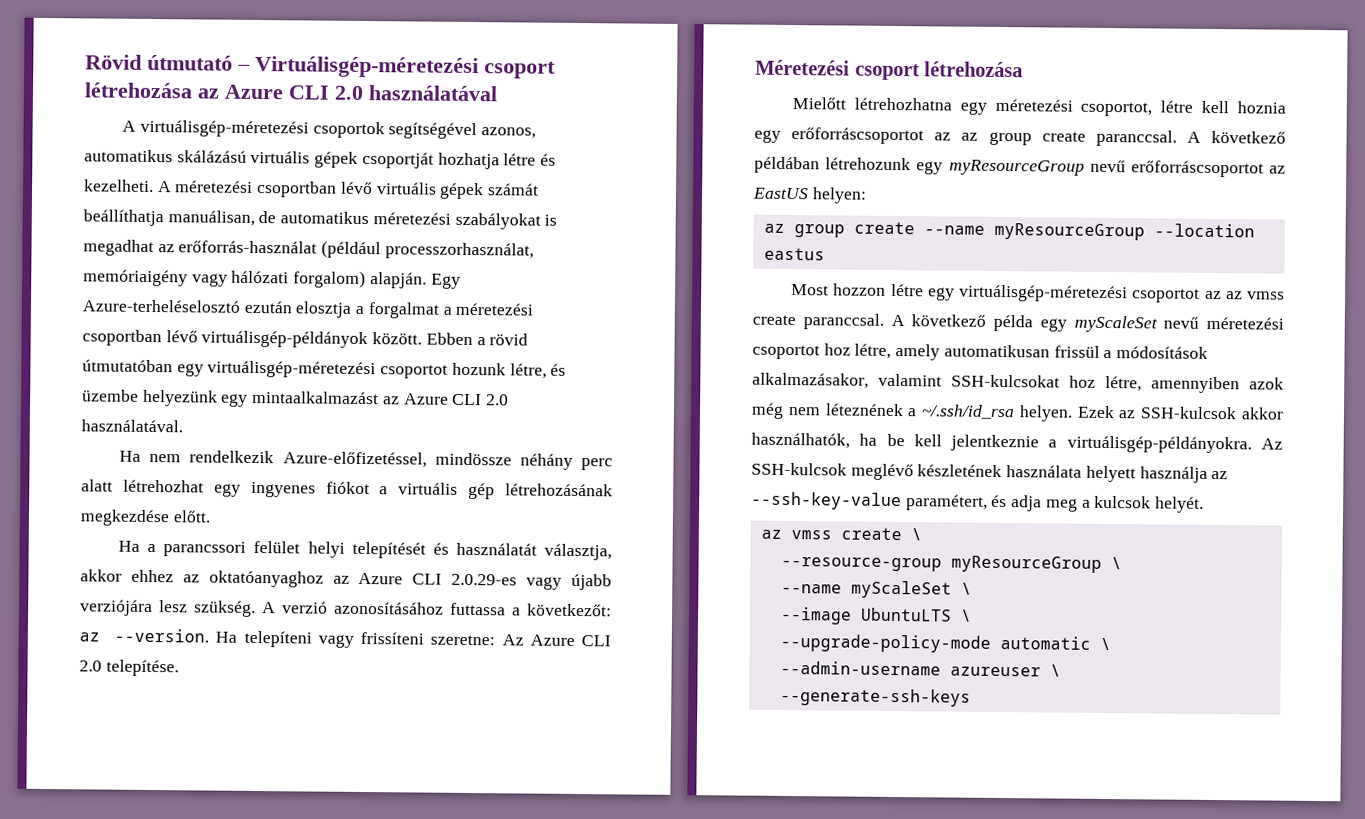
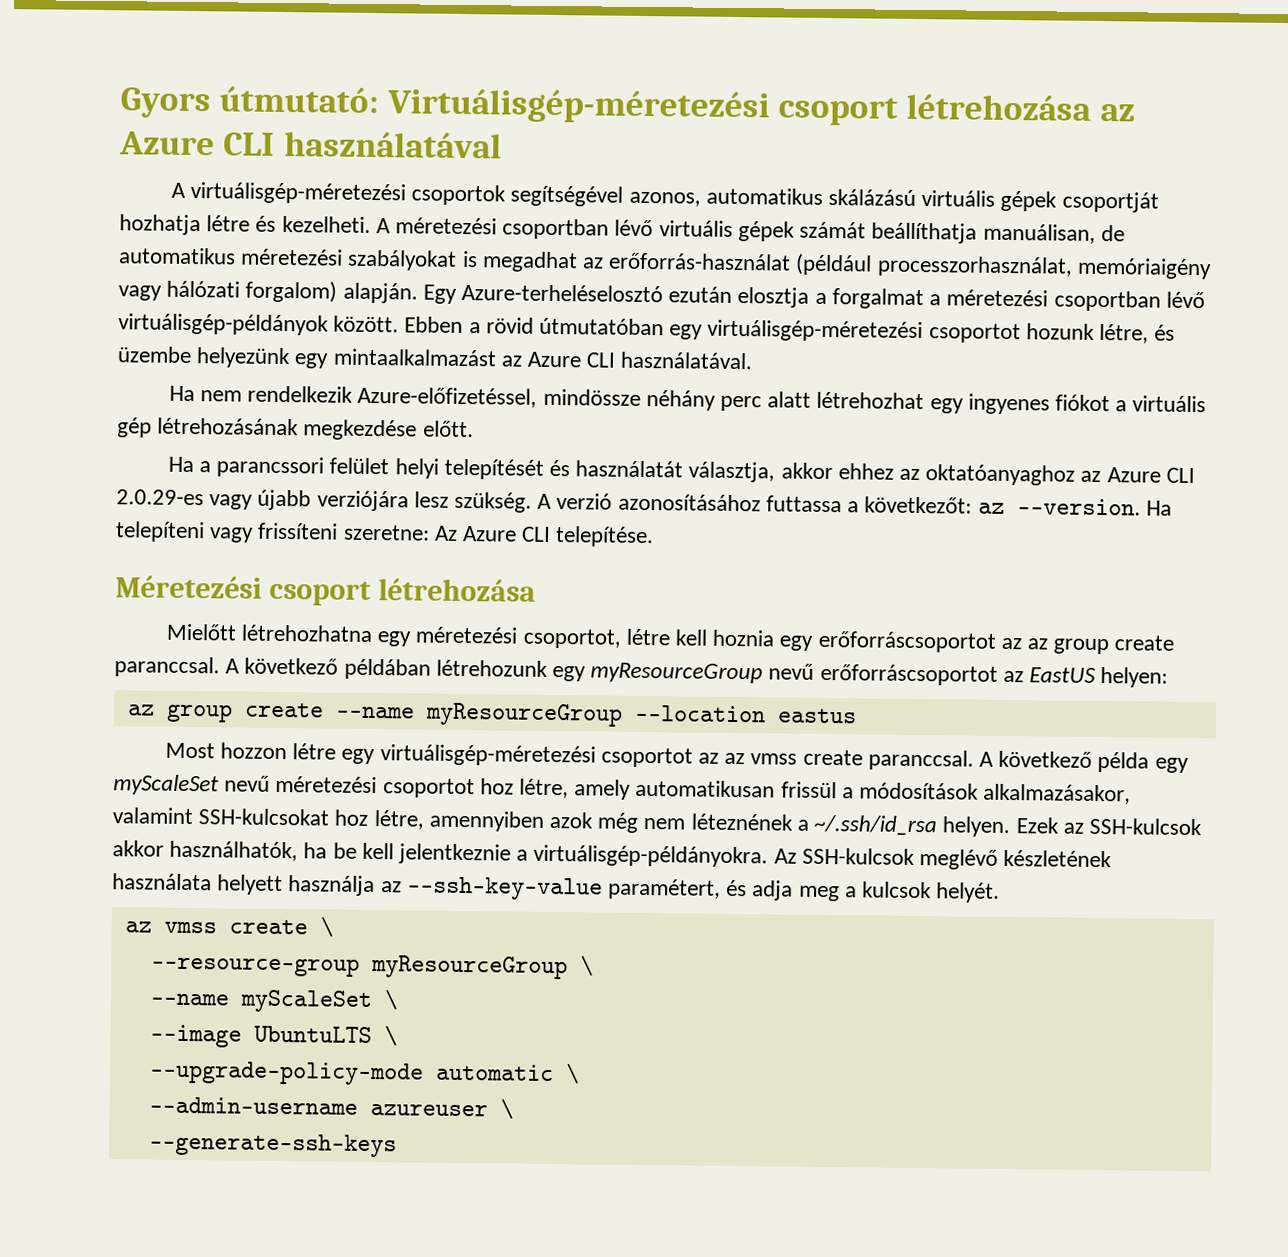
- Rövid útmutató – Virtuálisgép-méretezési csoport létrehozása az Azure CLI 2.0 használatával
+ Gyors útmutató: Virtuálisgép-méretezési csoport létrehozása az Azure CLI használatával
- Ebben a rövid útmutatóban egy virtuálisgép-méretezési csoportot hozunk létre, és üzembe helyezünk egy mintaalkalmazást az Azure CLI 2.0 használatával.
+ Ebben a rövid útmutatóban egy virtuálisgép-méretezési csoportot hozunk létre, és üzembe helyezünk egy mintaalkalmazást az Azure CLI használatával.
- Ha telepíteni vagy frissíteni szeretne: Az Azure CLI 2.0 telepítése.
+ Ha telepíteni vagy frissíteni szeretne: Az Azure CLI telepítése.

